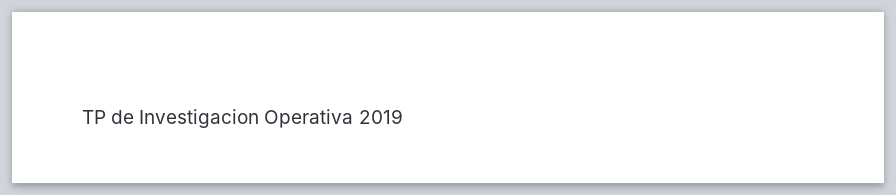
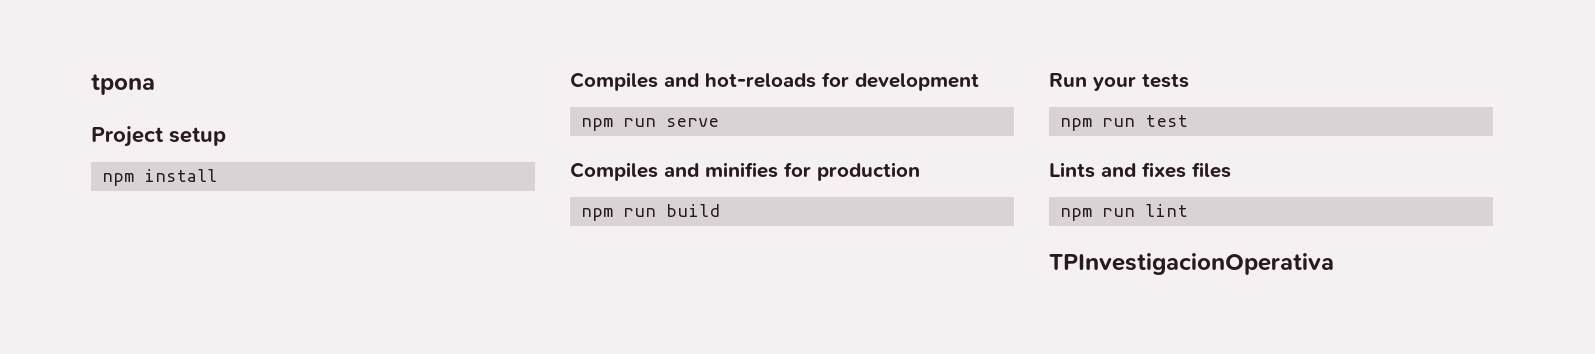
- TP de Investigacion Operativa 2019
+ tpona
+ Project setup
+ npm install
+ Compiles and hot-reloads for development
+ npm run serve
+ Compiles and minifies for production
+ npm run build
+ Run your tests
+ npm run test
+ Lints and fixes files
+ npm run lint
+ TPInvestigacionOperativa

